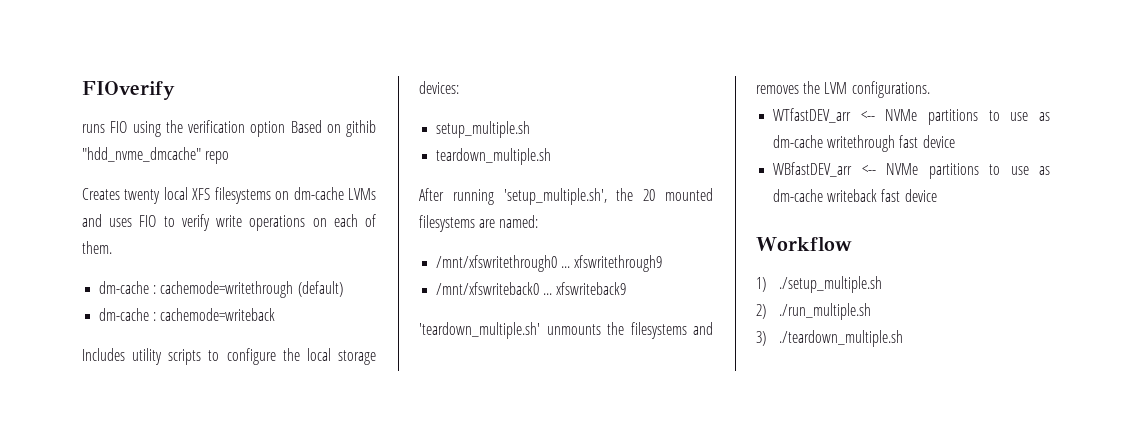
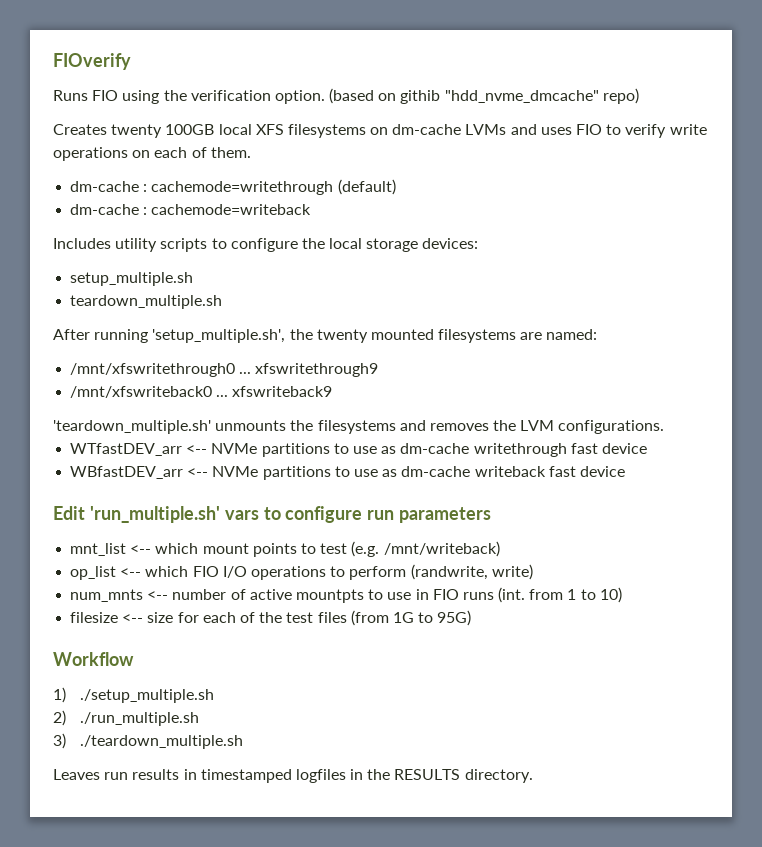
- runs FIO using the verification option Based on githib "hdd_nvme_dmcache" repo
+ Runs FIO using the verification option. (based on githib "hdd_nvme_dmcache" repo)
- Creates twenty local XFS filesystems on dm-cache LVMs and uses FIO to verify write operations on each of them.
+ Creates twenty 100GB local XFS filesystems on dm-cache LVMs and uses FIO to verify write operations on each of them.
- After running 'setup_multiple.sh', the 20 mounted filesystems are named:
+ After running 'setup_multiple.sh', the twenty mounted filesystems are named:
+ Edit 'run_multiple.sh' vars to configure run parameters
+ mnt_list <-- which mount points to test (e.g. /mnt/writeback)
+ op_list <-- which FIO I/O operations to perform (randwrite, write)
+ num_mnts <-- number of active mountpts to use in FIO runs (int. from 1 to 10)
+ filesize <-- size for each of the test files (from 1G to 95G)
+ Leaves run results in timestamped logfiles in the RESULTS directory.

